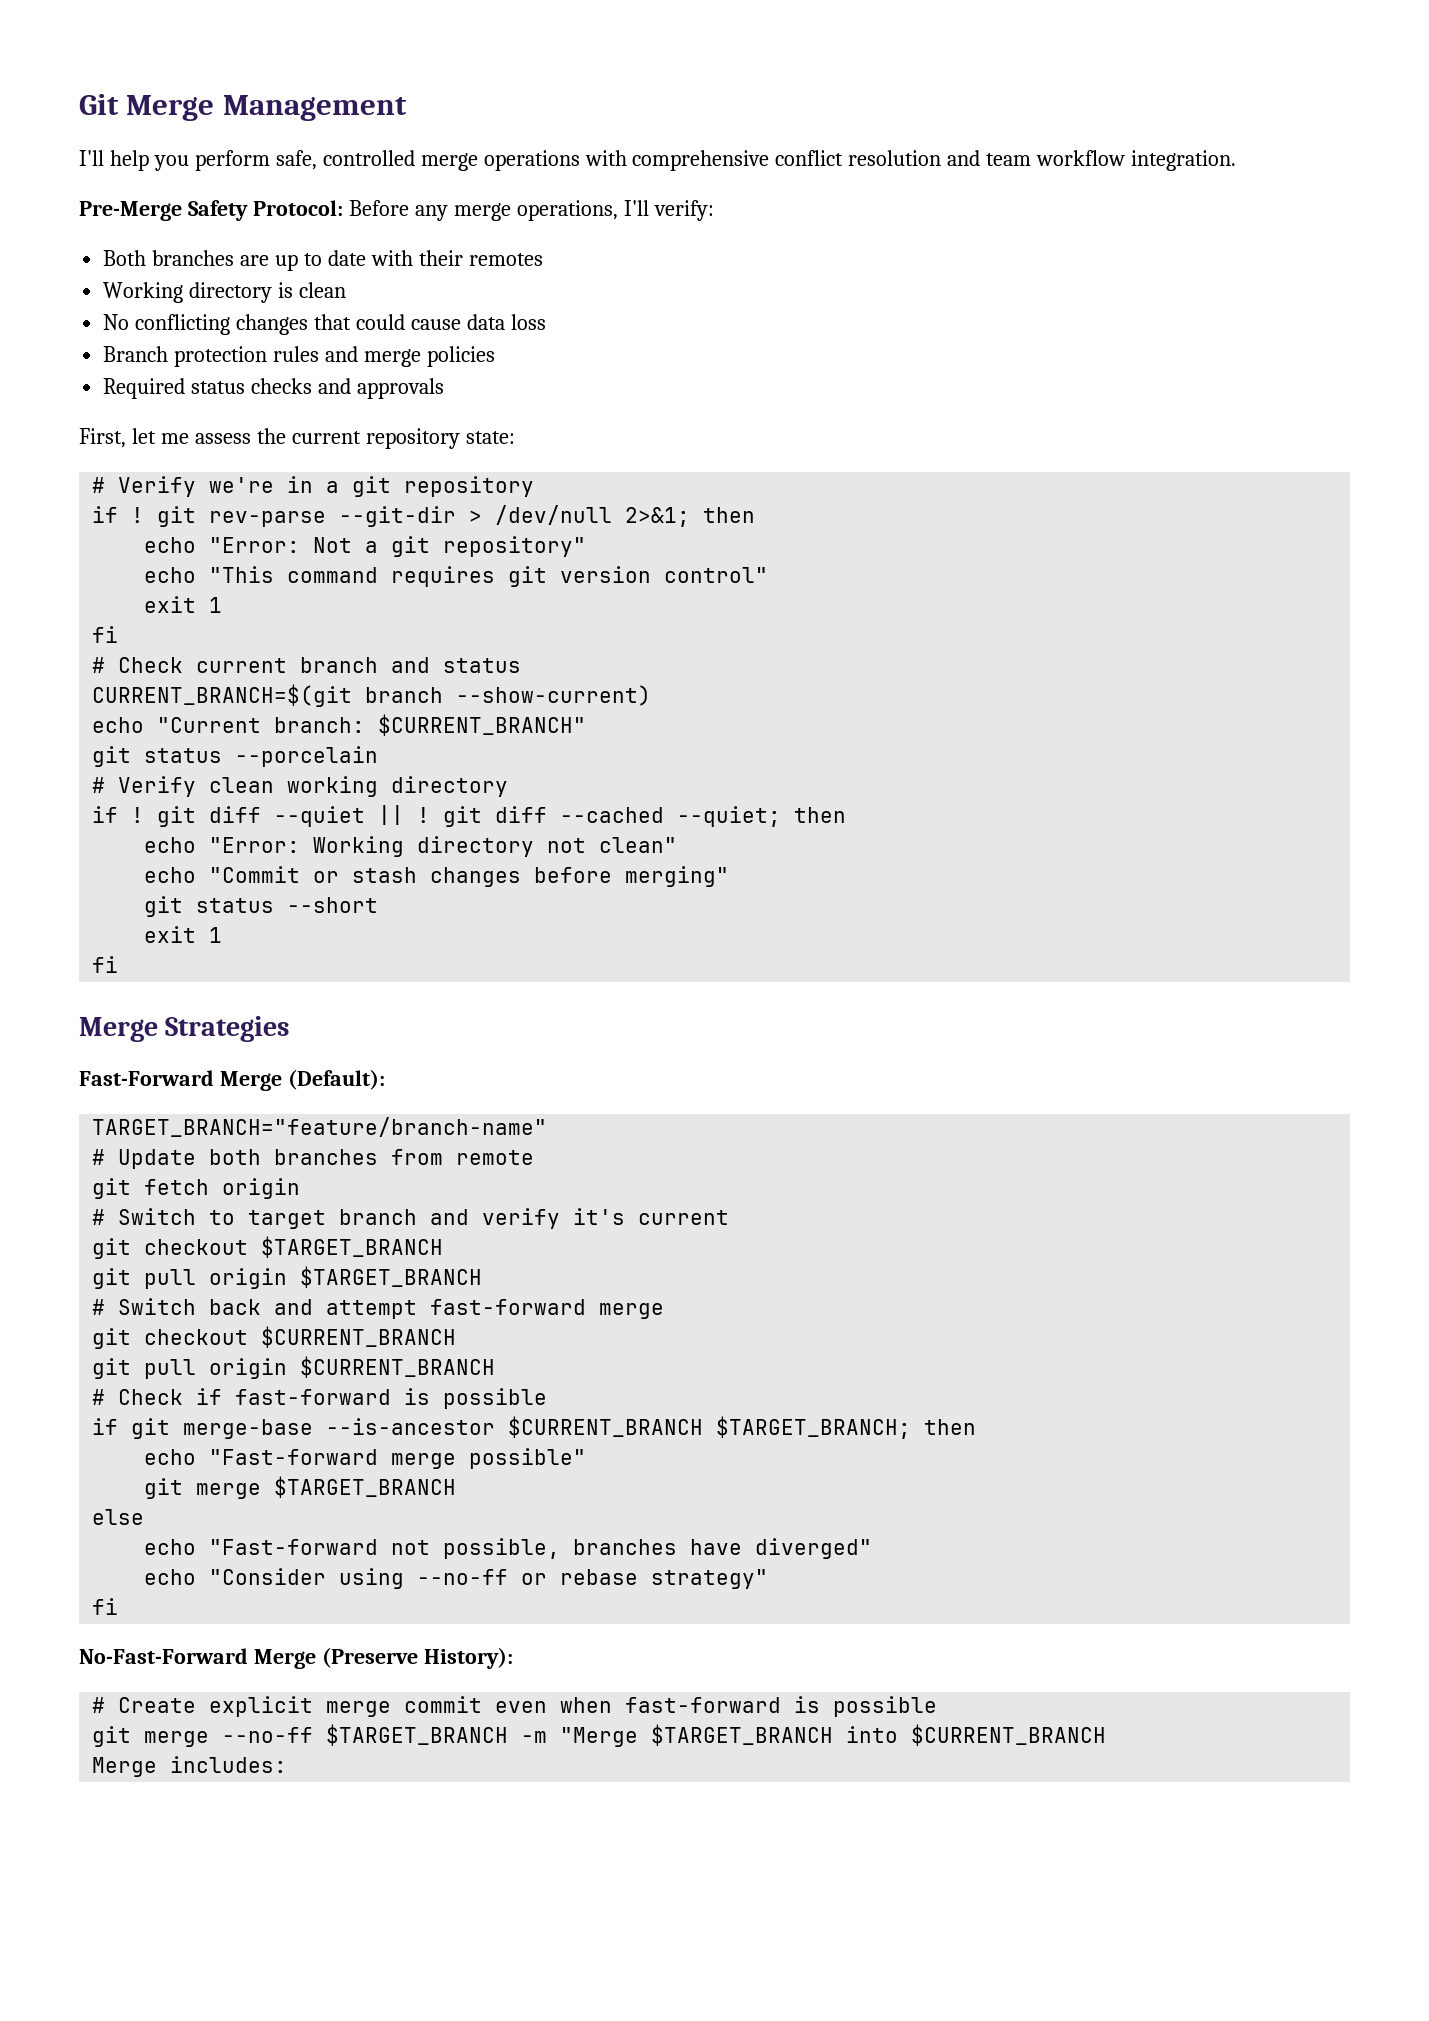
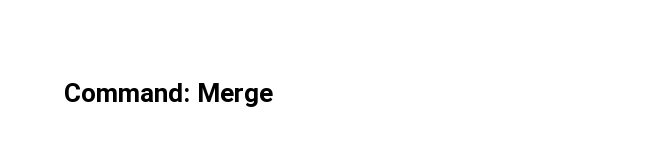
- Git Merge Management
- I'll help you perform safe, controlled merge operations with comprehensive conflict resolution and team workflow integration.
- Pre-Merge Safety Protocol: Before any merge operations, I'll verify:
- Both branches are up to date with their remotes
- Working directory is clean
- No conflicting changes that could cause data loss
- Branch protection rules and merge policies
- Required status checks and approvals
- First, let me assess the current repository state:
- # Verify we're in a git repository
- if ! git rev-parse --git-dir > /dev/null 2>&1; then
- echo "Error: Not a git repository"
- echo "This command requires git version control"
- exit 1
- fi
- # Check current branch and status
- CURRENT_BRANCH=$(git branch --show-current)
- echo "Current branch: $CURRENT_BRANCH"
- git status --porcelain
- # Verify clean working directory
- if ! git diff --quiet || ! git diff --cached --quiet; then
- echo "Error: Working directory not clean"
- echo "Commit or stash changes before merging"
- git status --short
- exit 1
- fi
- Merge Strategies
- Fast-Forward Merge (Default):
- TARGET_BRANCH="feature/branch-name"
- # Update both branches from remote
- git fetch origin
- # Switch to target branch and verify it's current
- git checkout $TARGET_BRANCH
- git pull origin $TARGET_BRANCH
- # Switch back and attempt fast-forward merge
- git checkout $CURRENT_BRANCH
- git pull origin $CURRENT_BRANCH
- # Check if fast-forward is possible
- if git merge-base --is-ancestor $CURRENT_BRANCH $TARGET_BRANCH; then
- echo "Fast-forward merge possible"
- git merge $TARGET_BRANCH
- else
- echo "Fast-forward not possible, branches have diverged"
- echo "Consider using --no-ff or rebase strategy"
- fi
- No-Fast-Forward Merge (Preserve History):
- # Create explicit merge commit even when fast-forward is possible
- git merge --no-ff $TARGET_BRANCH -m "Merge $TARGET_BRANCH into $CURRENT_BRANCH
- Merge includes:
+ Command: Merge

